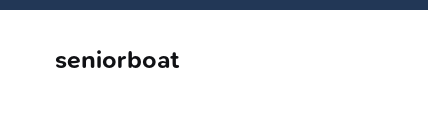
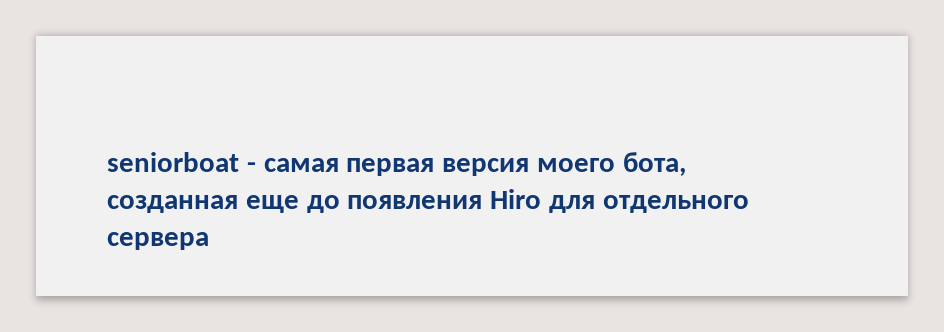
- seniorboat
+ seniorboat - самая первая версия моего бота, созданная еще до появления Hiro для отдельного сервера

